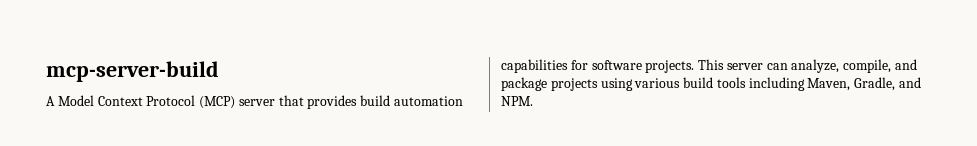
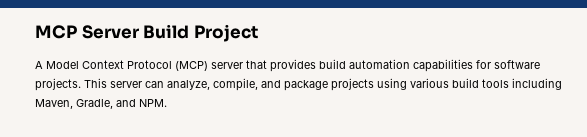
- mcp-server-build
+ MCP Server Build Project

